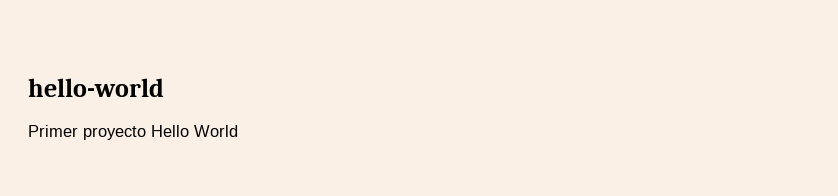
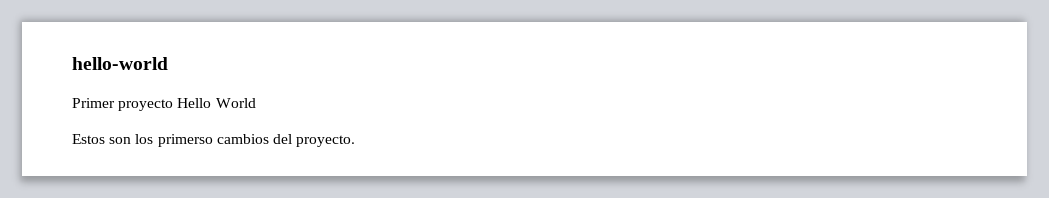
+ Estos son los primerso cambios del proyecto.

